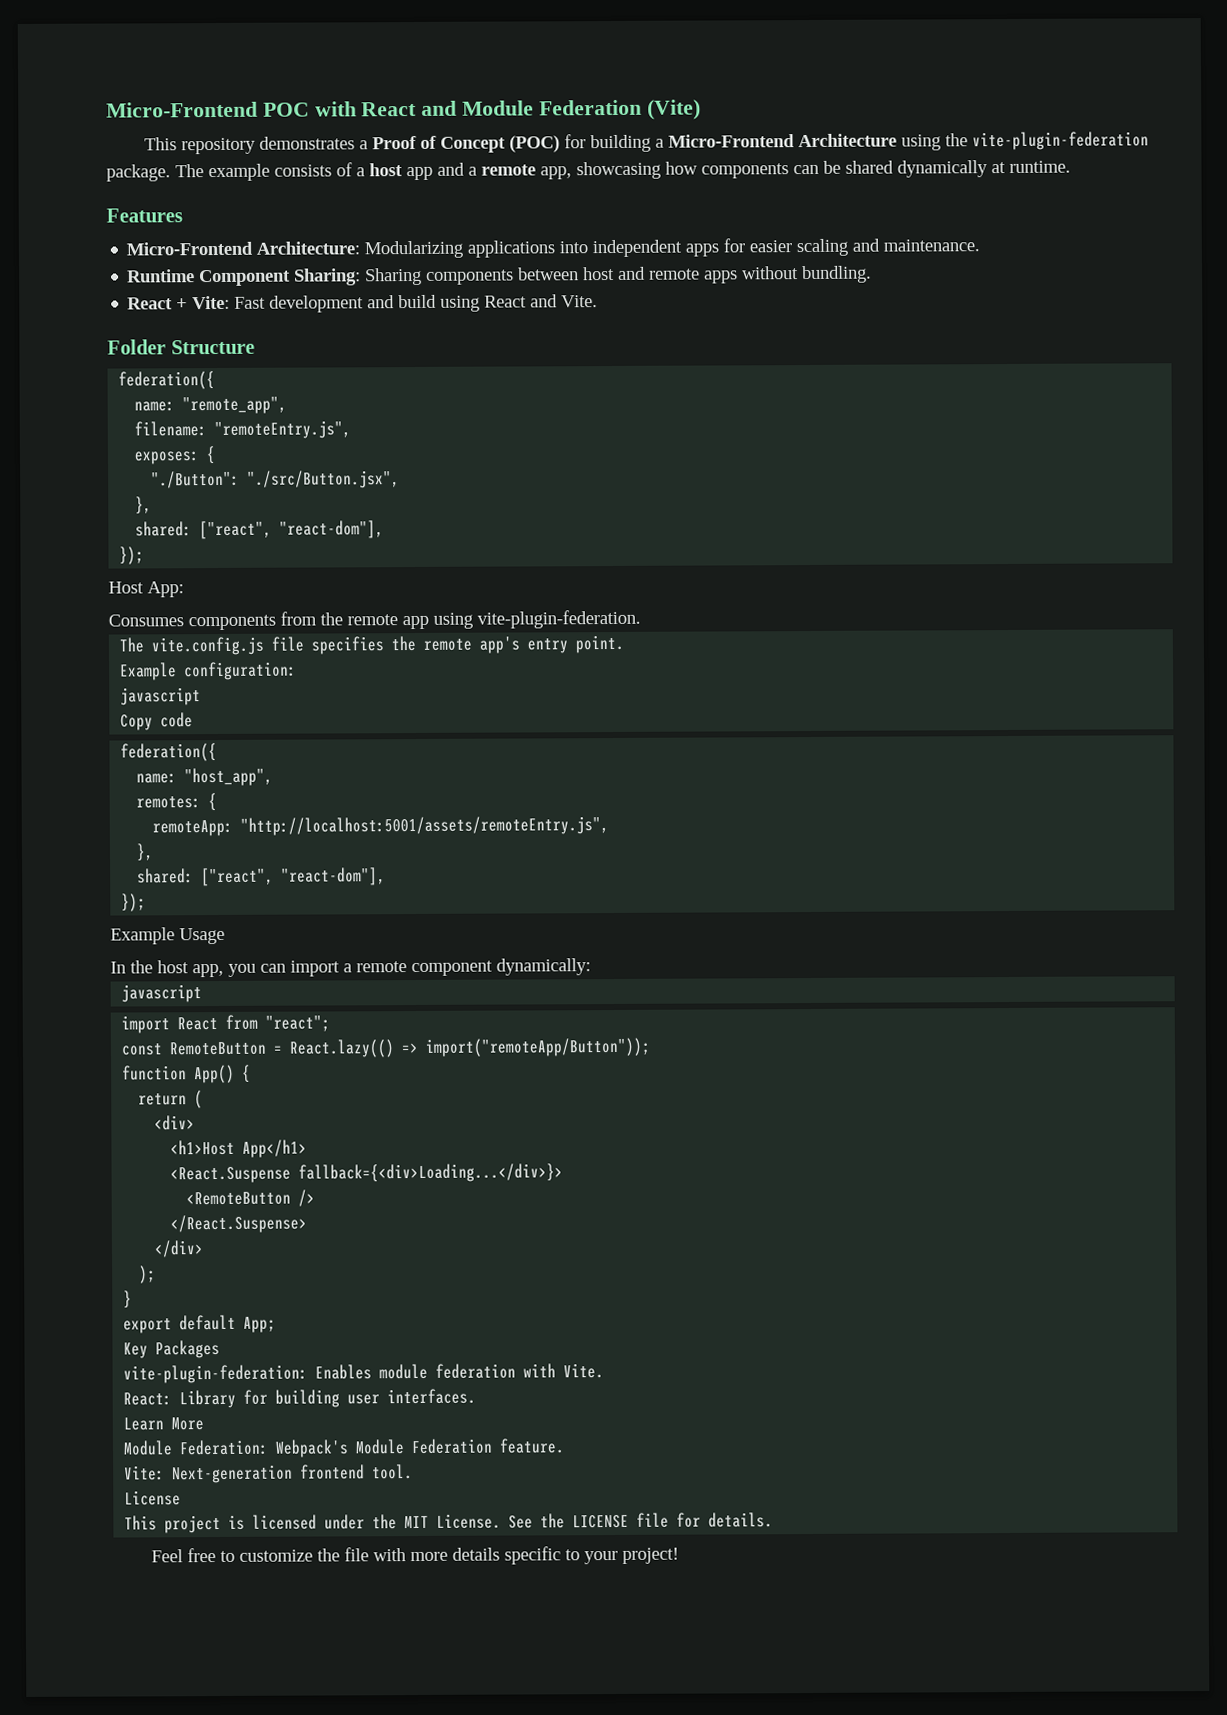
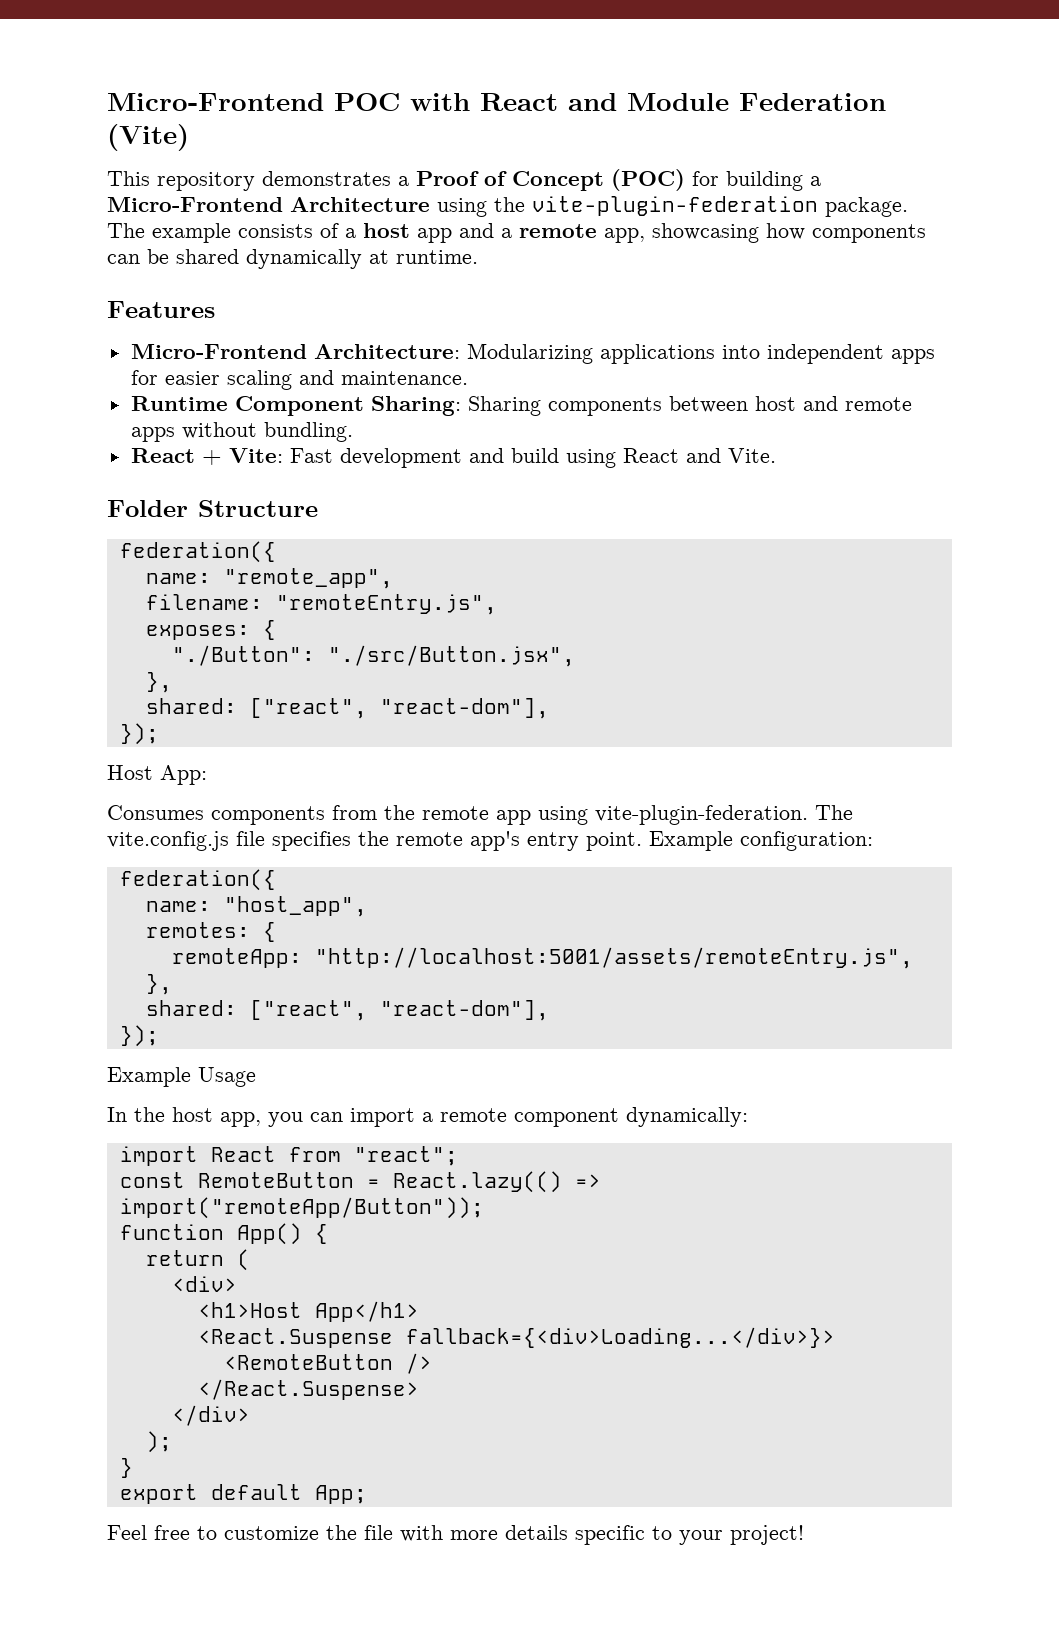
- Consumes components from the remote app using vite-plugin-federation.
- The vite.config.js file specifies the remote app's entry point.
- Example configuration:
- javascript
- Copy code
+ Consumes components from the remote app using vite-plugin-federation. The vite.config.js file specifies the remote app's entry point. Example configuration:
  In the host app, you can import a remote component dynamically:
- javascript
- Key Packages
- vite-plugin-federation: Enables module federation with Vite.
- React: Library for building user interfaces.
- Learn More
- Module Federation: Webpack's Module Federation feature.
- Vite: Next-generation frontend tool.
- License
- This project is licensed under the MIT License. See the LICENSE file for details.

